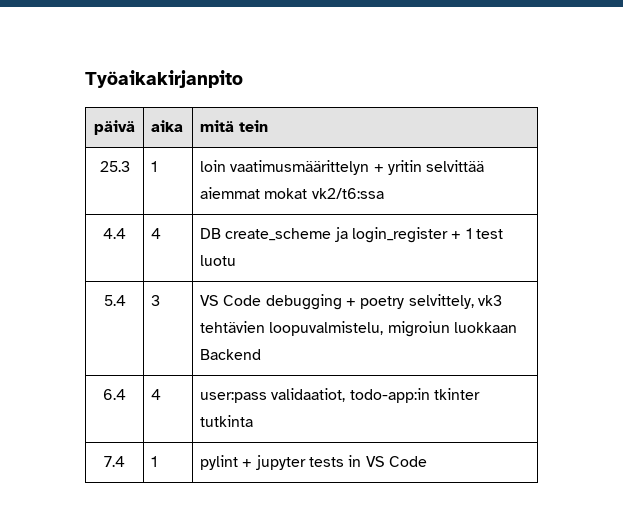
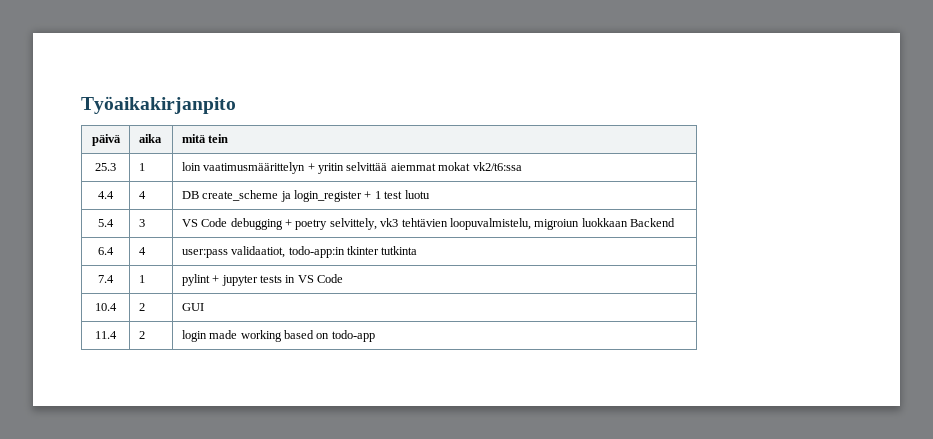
+ 10.4 | 2 | GUI
+ 11.4 | 2 | login made working based on todo-app

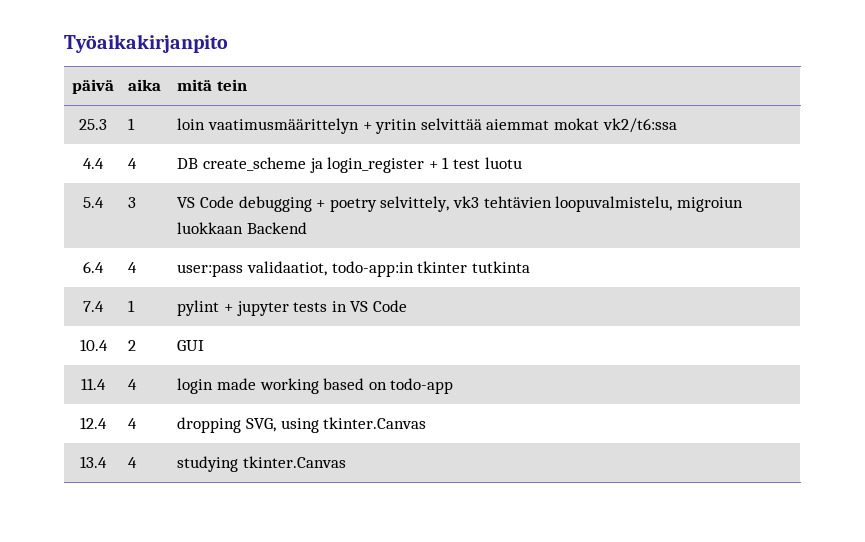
- 11.4 | 2 | login made working based on todo-app
+ 11.4 | 4 | login made working based on todo-app
+ 12.4 | 4 | dropping SVG, using tkinter.Canvas
+ 13.4 | 4 | studying tkinter.Canvas

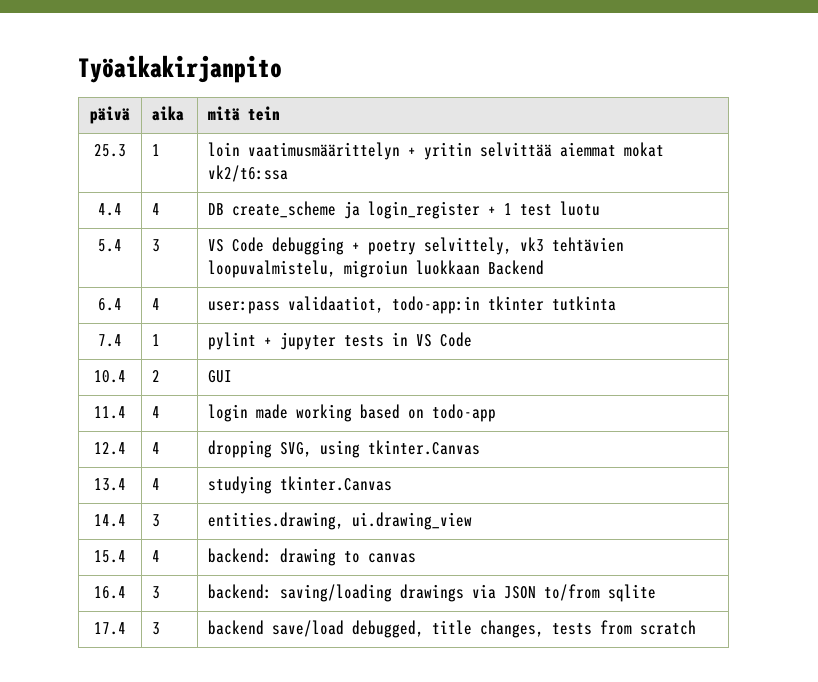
+ 14.4 | 3 | entities.drawing, ui.drawing_view
+ 15.4 | 4 | backend: drawing to canvas
+ 16.4 | 3 | backend: saving/loading drawings via JSON to/from sqlite
+ 17.4 | 3 | backend save/load debugged, title changes, tests from scratch

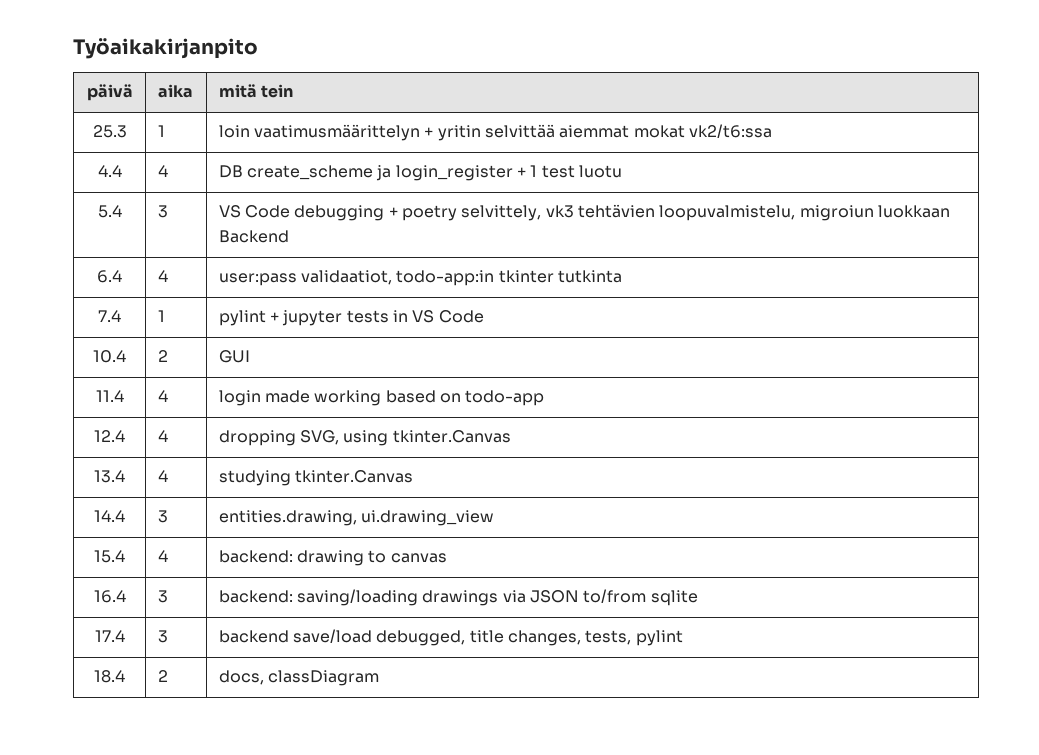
- 17.4 | 3 | backend save/load debugged, title changes, tests from scratch
+ 17.4 | 3 | backend save/load debugged, title changes, tests, pylint
+ 18.4 | 2 | docs, classDiagram

